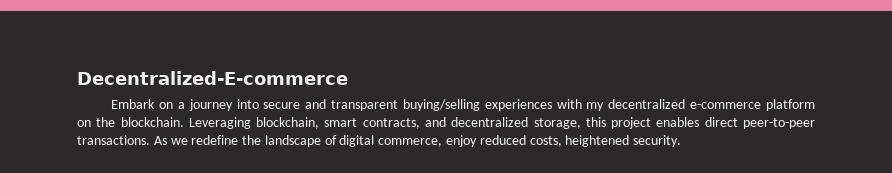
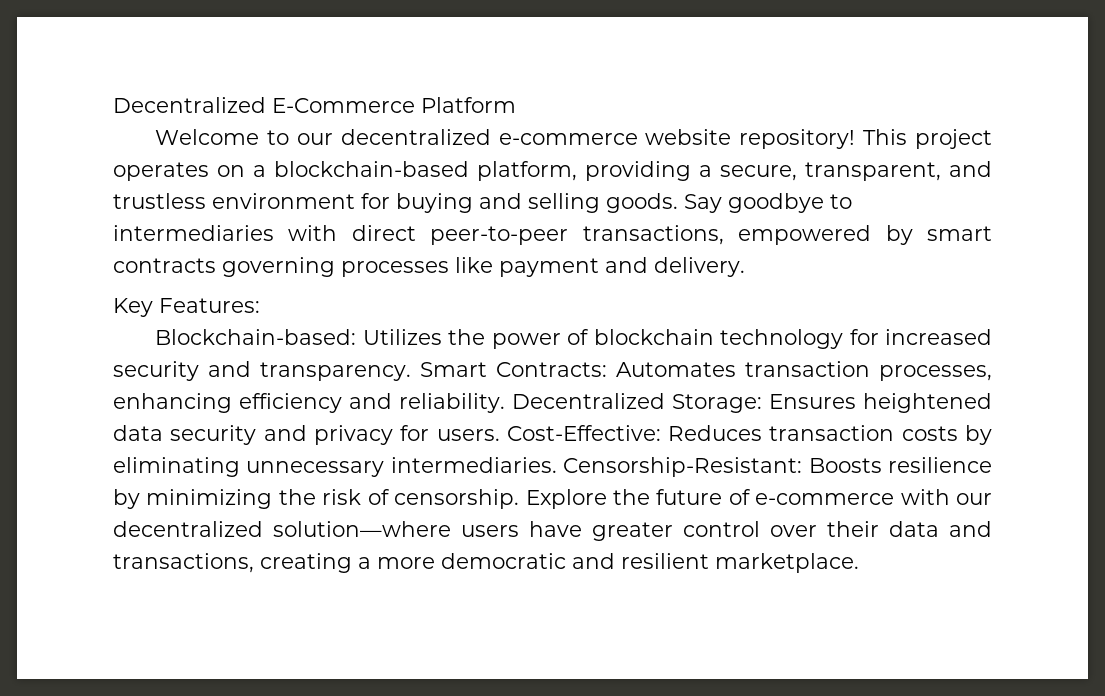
- Decentralized-E-commerce
- Embark on a journey into secure and transparent buying/selling experiences with my decentralized e-commerce platform on the blockchain. Leveraging blockchain, smart contracts, and decentralized storage, this project enables direct peer-to-peer transactions. As we redefine the landscape of digital commerce, enjoy reduced costs, heightened security.
+ Decentralized E-Commerce Platform
+ Welcome to our decentralized e-commerce website repository! This project operates on a blockchain-based platform, providing a secure, transparent, and trustless environment for buying and selling goods. Say goodbye to intermediaries with direct peer-to-peer transactions, empowered by smart contracts governing processes like payment and delivery.
+ Key Features:
+ Blockchain-based: Utilizes the power of blockchain technology for increased security and transparency. Smart Contracts: Automates transaction processes, enhancing efficiency and reliability. Decentralized Storage: Ensures heightened data security and privacy for users. Cost-Effective: Reduces transaction costs by eliminating unnecessary intermediaries. Censorship-Resistant: Boosts resilience by minimizing the risk of censorship. Explore the future of e-commerce with our decentralized solution—where users have greater control over their data and transactions, creating a more democratic and resilient marketplace.

